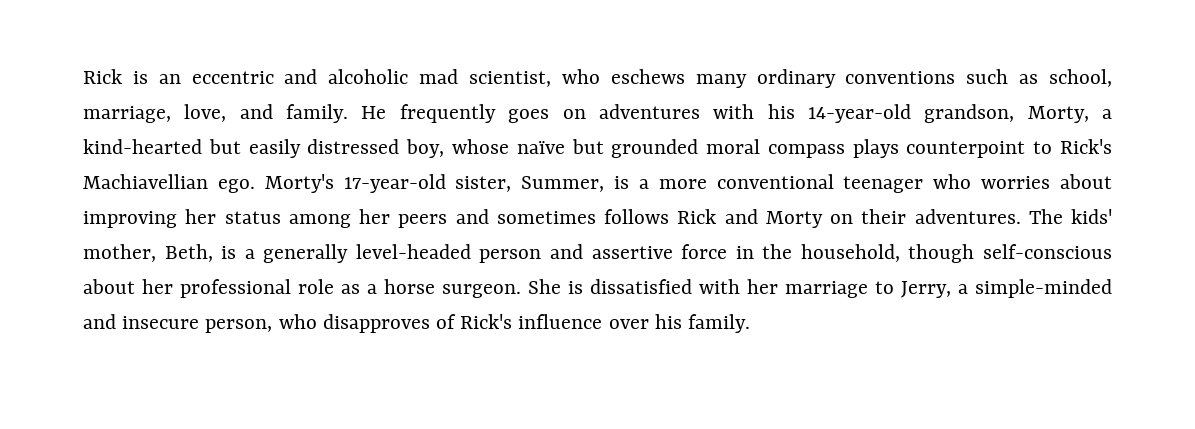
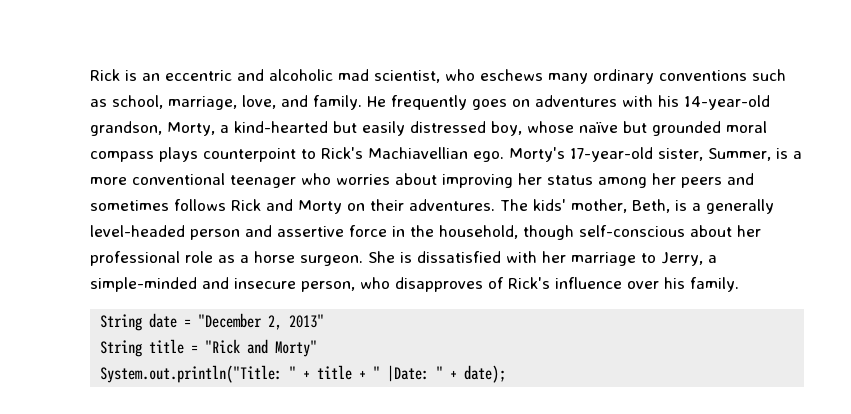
+ String date = "December 2, 2013"
+ String title = "Rick and Morty"
+ System.out.println("Title: " + title + " |Date: " + date);

